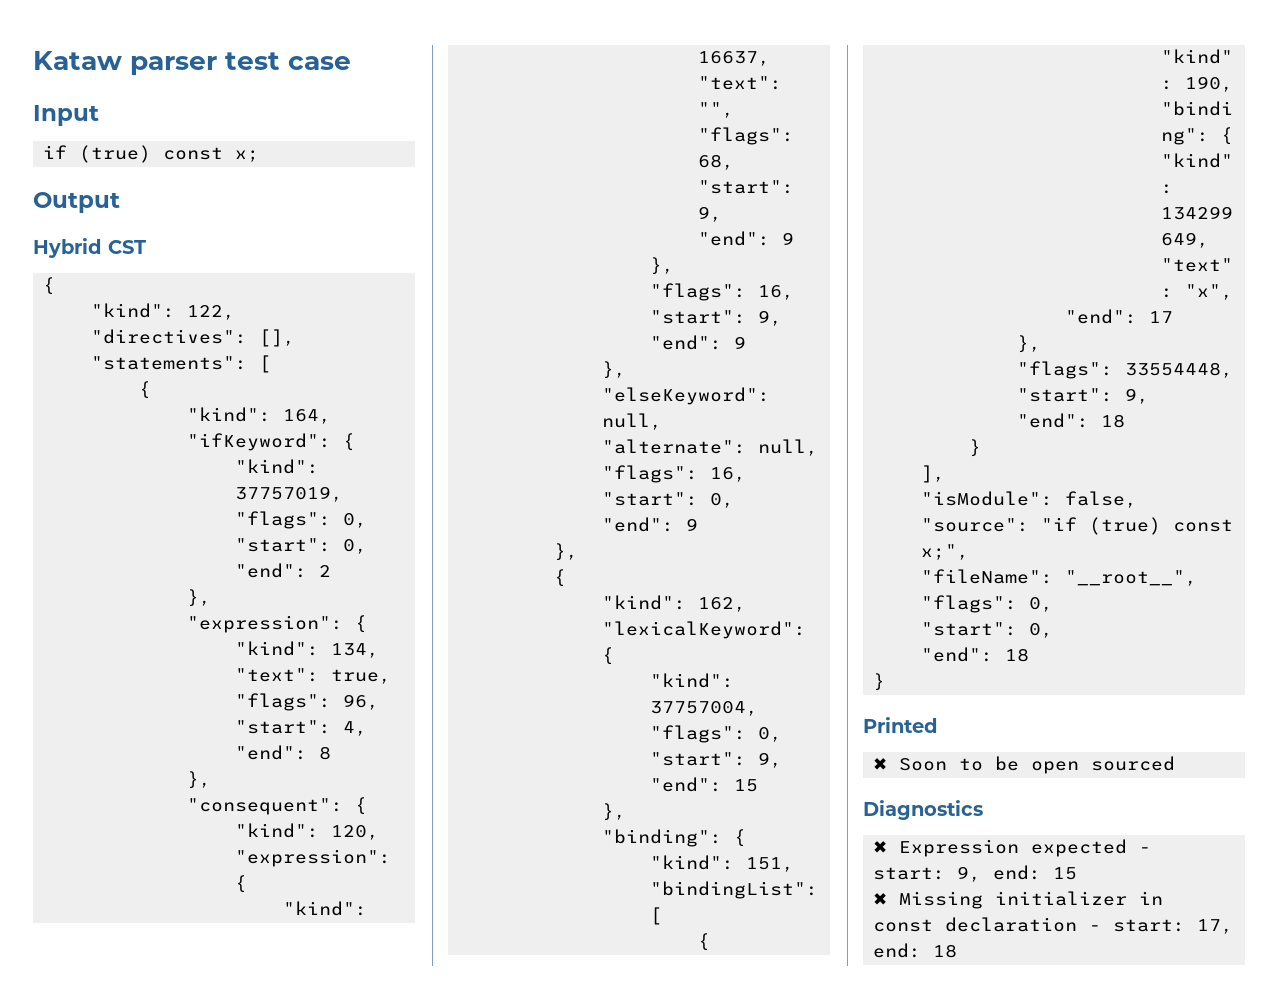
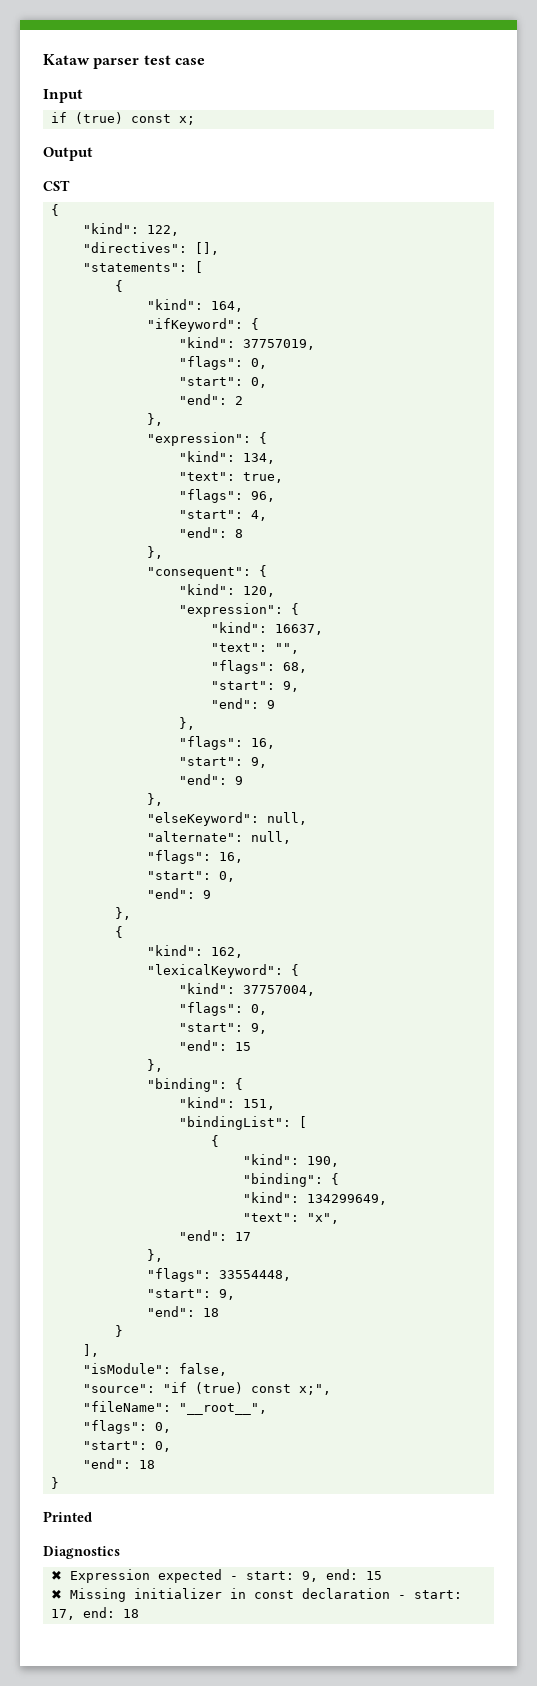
- Hybrid CST
+ CST
- ✖ Soon to be open sourced

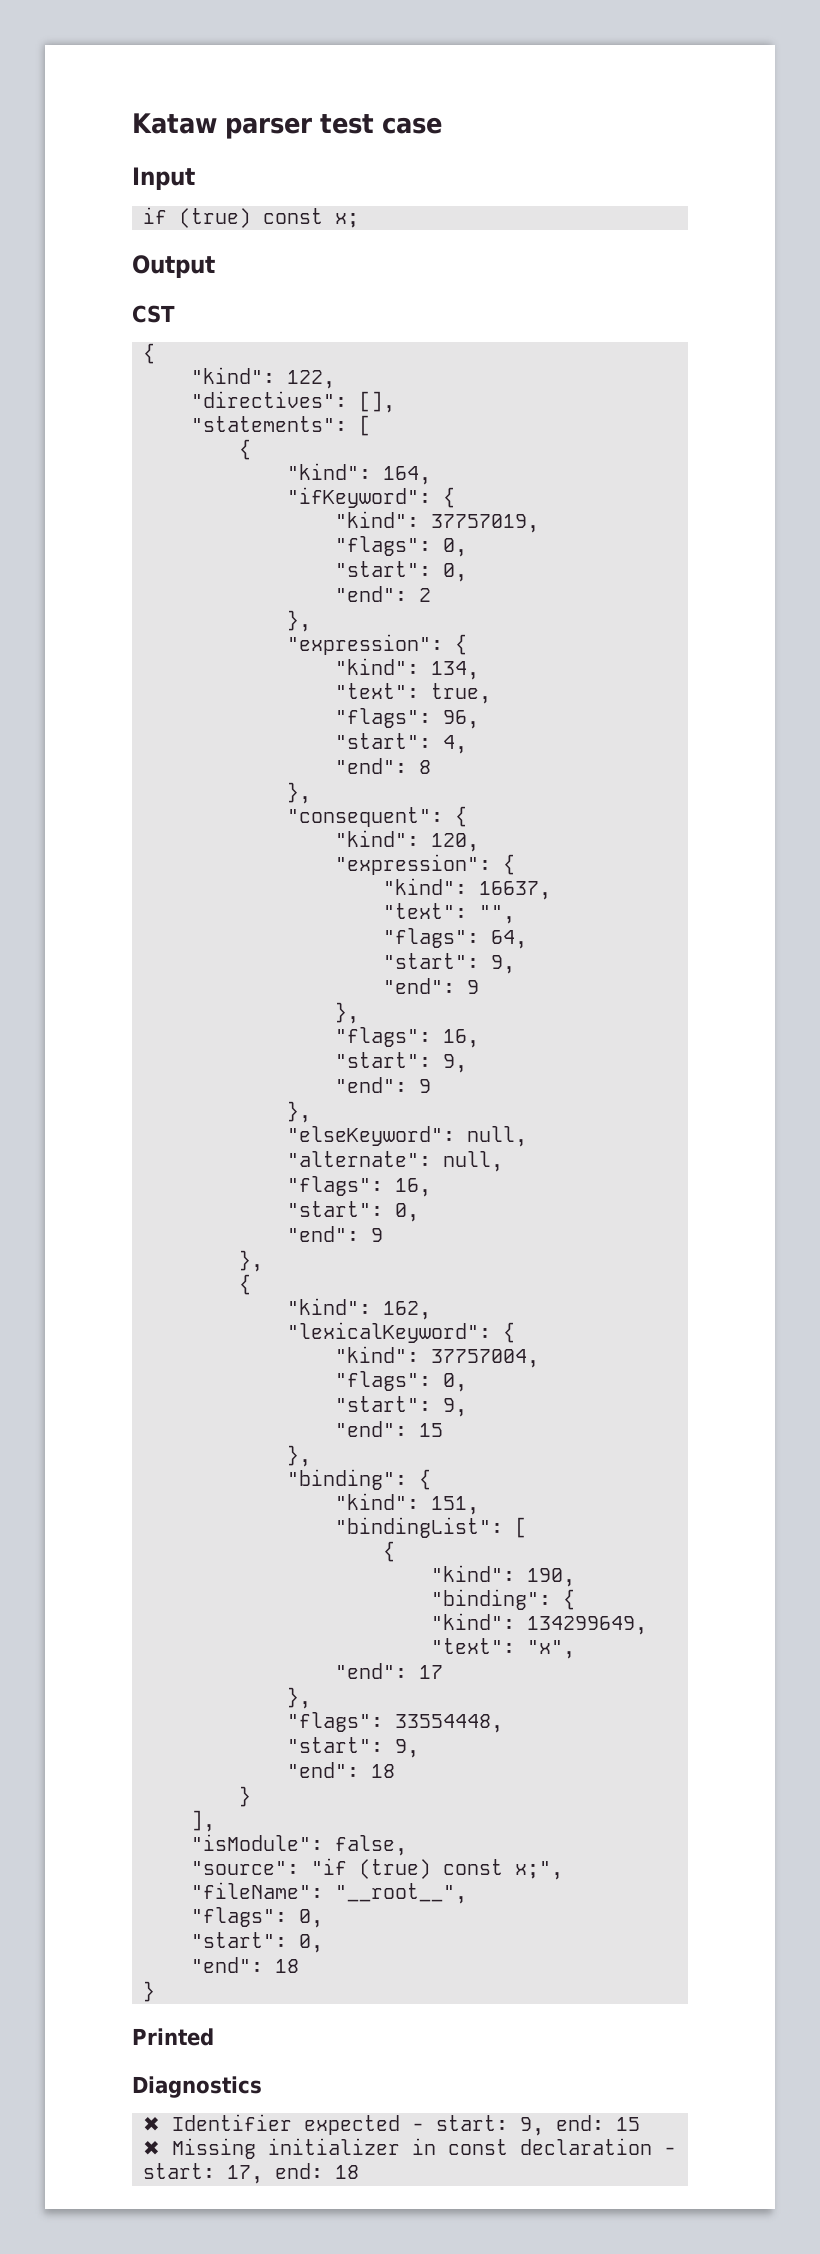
- "flags": 68,
+ "flags": 64,
- ✖ Expression expected - start: 9, end: 15
+ ✖ Identifier expected - start: 9, end: 15

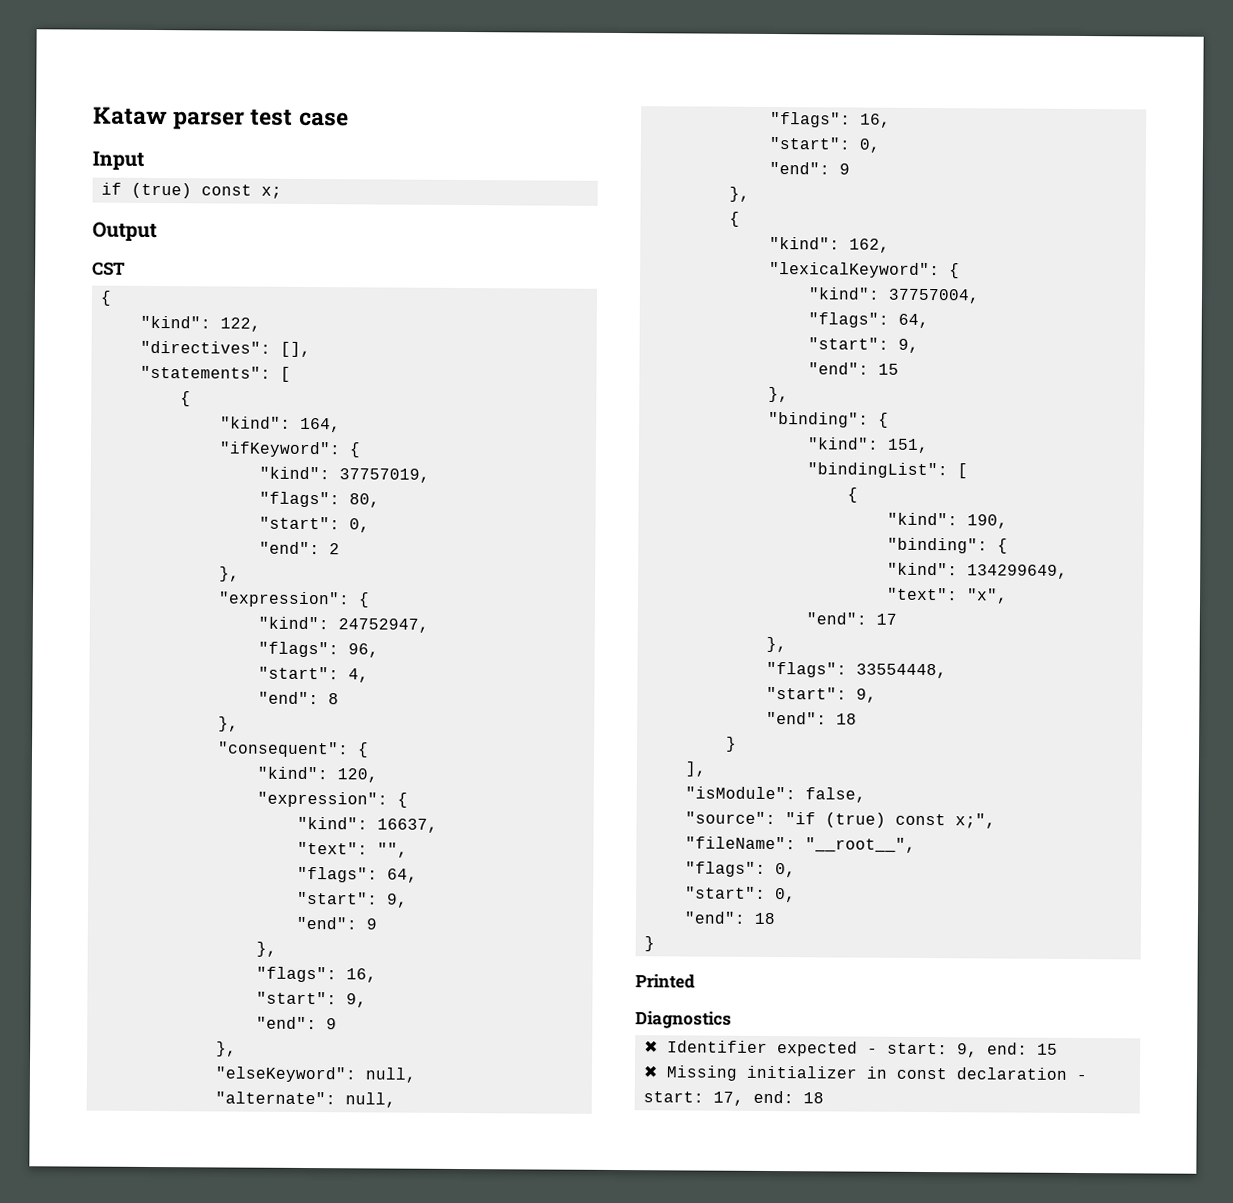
  "kind": 37757019,
- "flags": 0,
+ "flags": 80,
- "kind": 134,
- "text": true,
+ "kind": 24752947,
  "kind": 37757004,
- "flags": 0,
+ "flags": 64,

